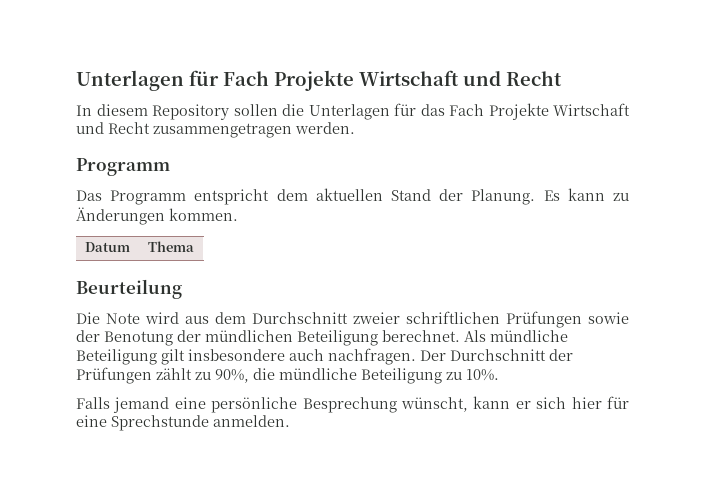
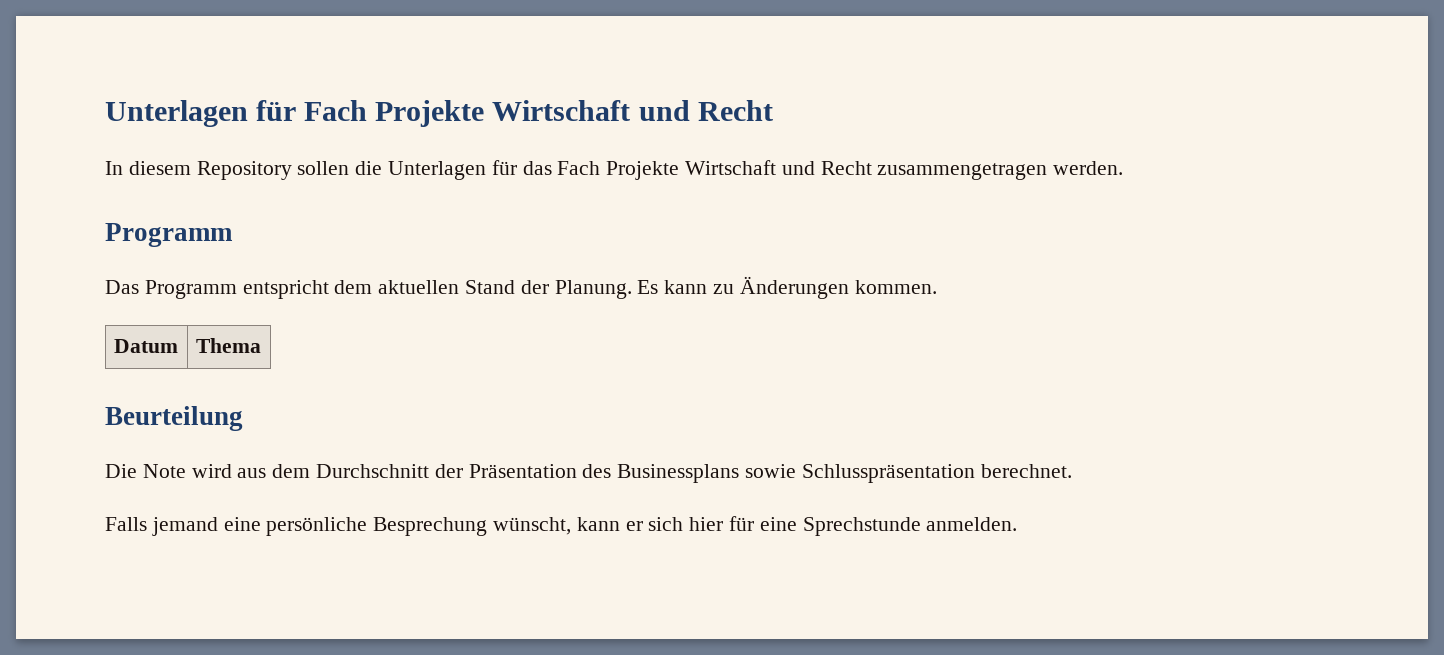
- Die Note wird aus dem Durchschnitt zweier schriftlichen Prüfungen sowie der Benotung der mündlichen Beteiligung berechnet. Als mündliche Beteiligung gilt insbesondere auch nachfragen. Der Durchschnitt der Prüfungen zählt zu 90%, die mündliche Beteiligung zu 10%.
+ Die Note wird aus dem Durchschnitt der Präsentation des Businessplans sowie Schlusspräsentation berechnet.

